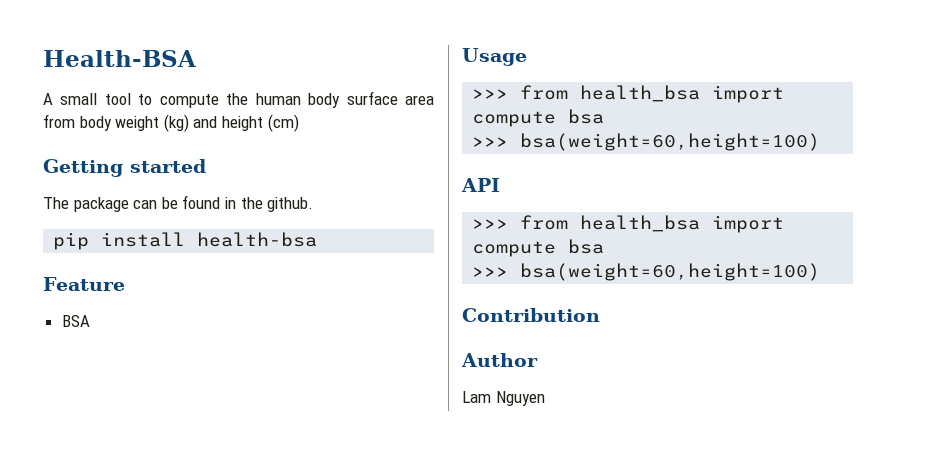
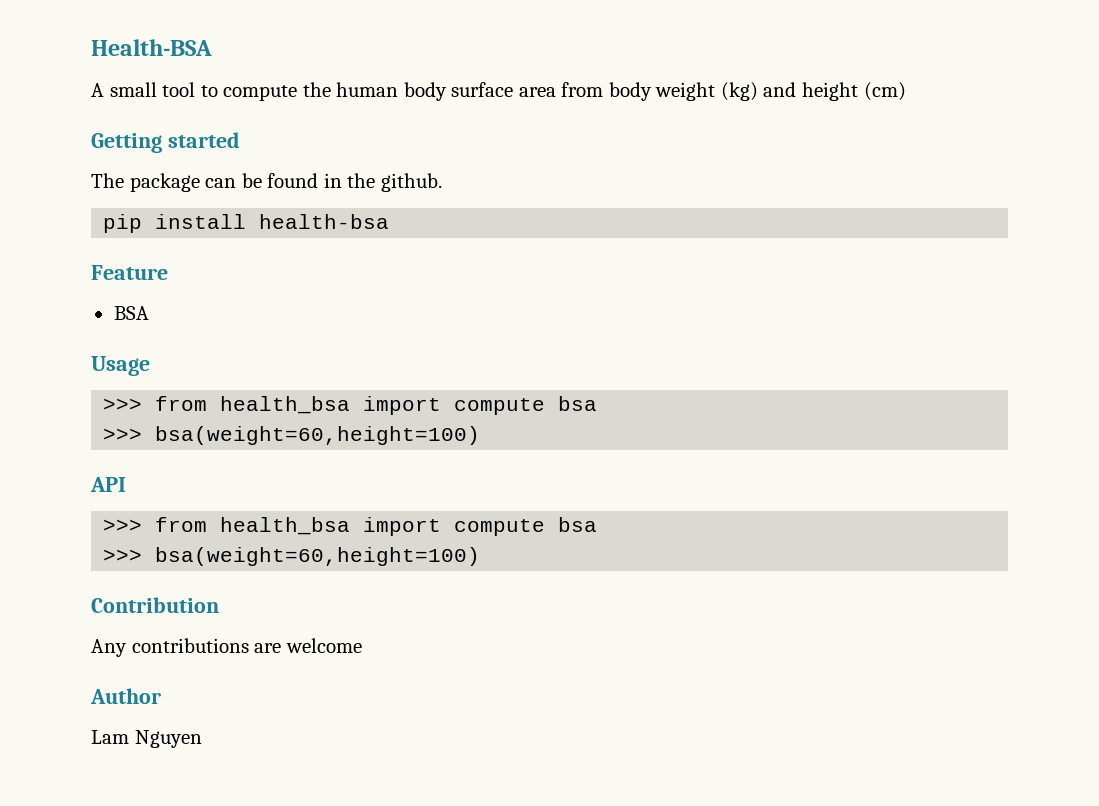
+ Any contributions are welcome

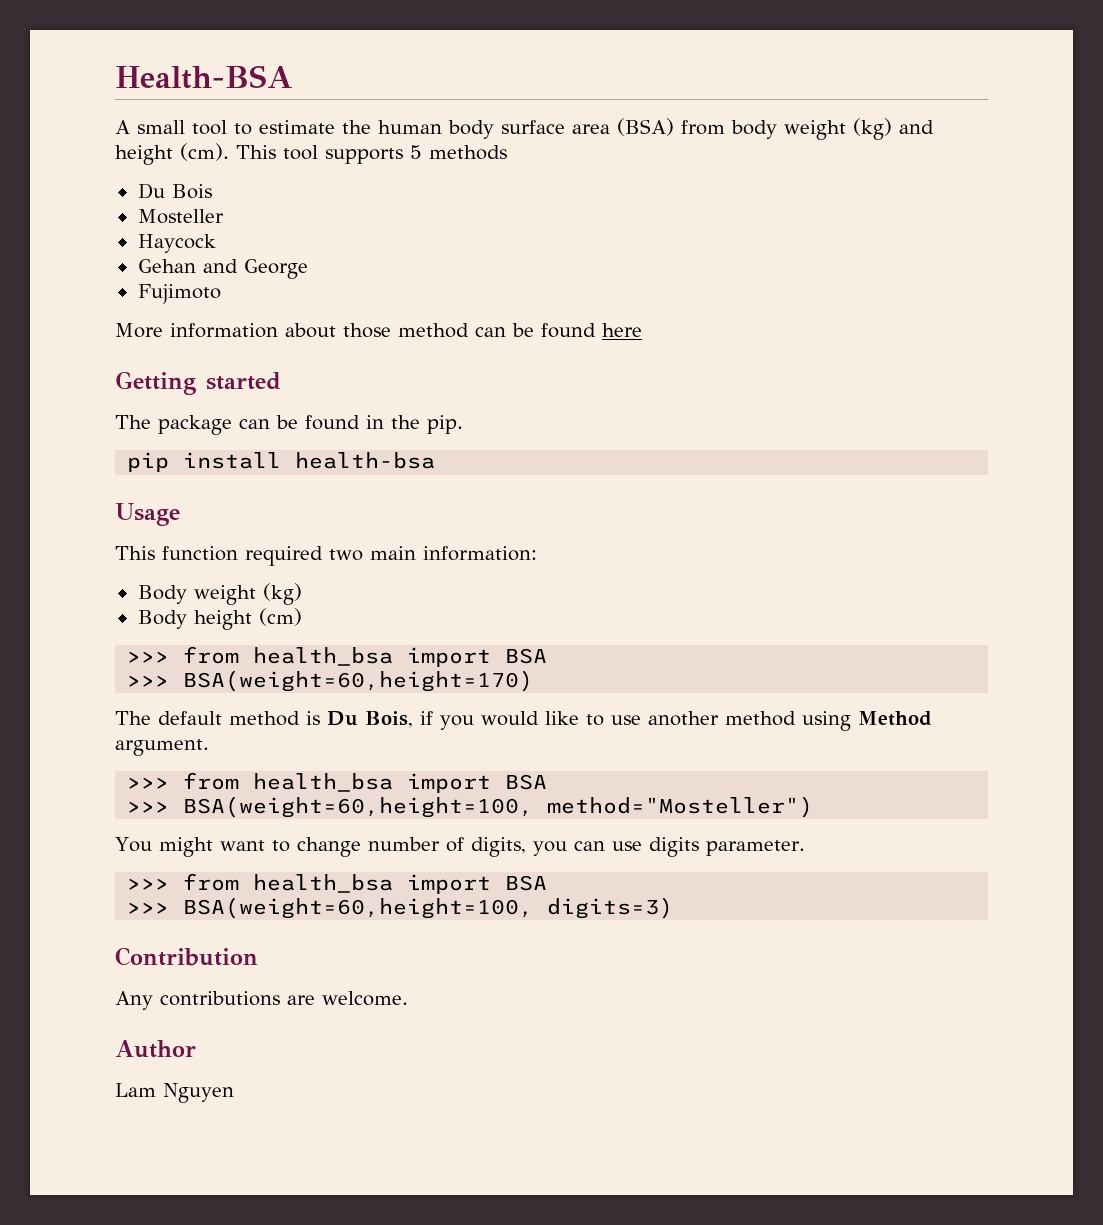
- A small tool to compute the human body surface area from body weight (kg) and height (cm)
+ A small tool to estimate the human body surface area (BSA) from body weight (kg) and height (cm). This tool supports 5 methods
+ Du Bois
+ Mosteller
+ Haycock
+ Gehan and George
+ Fujimoto
+ More information about those method can be found here
- The package can be found in the github.
+ The package can be found in the pip.
- Feature
- BSA
  Usage
- >>> from health_bsa import compute bsa
- >>> bsa(weight=60,height=100)
- API
- >>> from health_bsa import compute bsa
- >>> bsa(weight=60,height=100)
+ This function required two main information:
+ Body weight (kg)
+ Body height (cm)
+ >>> from health_bsa import BSA
+ >>> BSA(weight=60,height=170)
+ The default method is Du Bois, if you would like to use another method using Method argument.
+ >>> from health_bsa import BSA
+ >>> BSA(weight=60,height=100, method="Mosteller")
+ You might want to change number of digits, you can use digits parameter.
+ >>> from health_bsa import BSA
+ >>> BSA(weight=60,height=100, digits=3)
- Any contributions are welcome
+ Any contributions are welcome.

